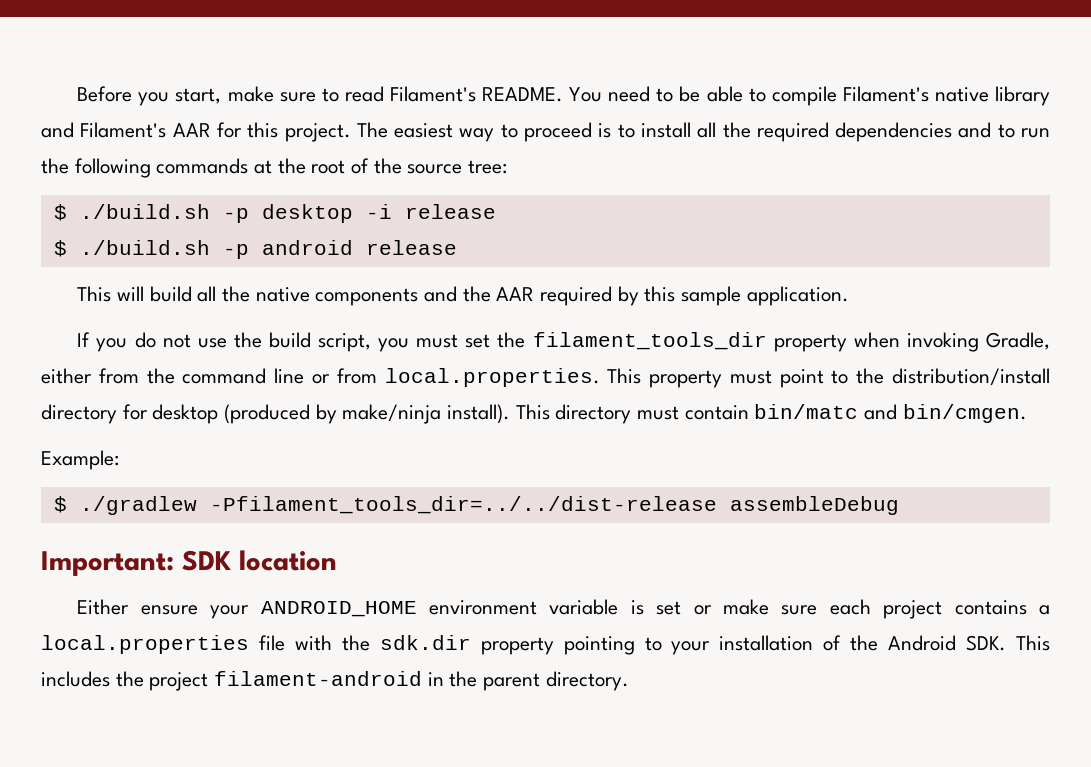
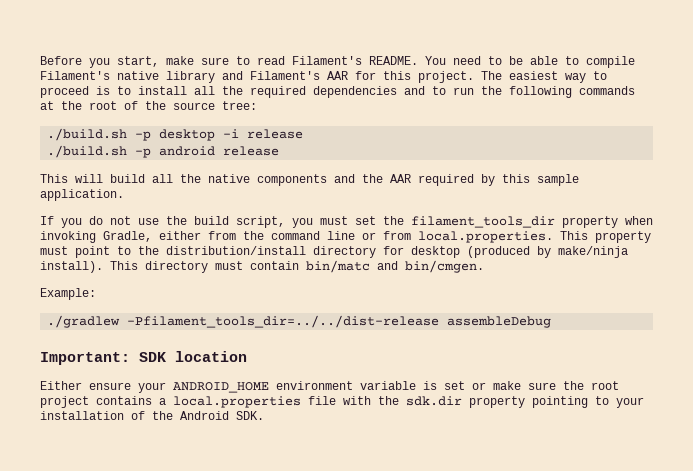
- $ ./build.sh -p desktop -i release
+ ./build.sh -p desktop -i release
- $ ./build.sh -p android release
+ ./build.sh -p android release
- $ ./gradlew -Pfilament_tools_dir=../../dist-release assembleDebug
+ ./gradlew -Pfilament_tools_dir=../../dist-release assembleDebug
- Either ensure your ANDROID_HOME environment variable is set or make sure each project contains a local.properties file with the sdk.dir property pointing to your installation of the Android SDK. This includes the project filament-android in the parent directory.
+ Either ensure your ANDROID_HOME environment variable is set or make sure the root project contains a local.properties file with the sdk.dir property pointing to your installation of the Android SDK.

